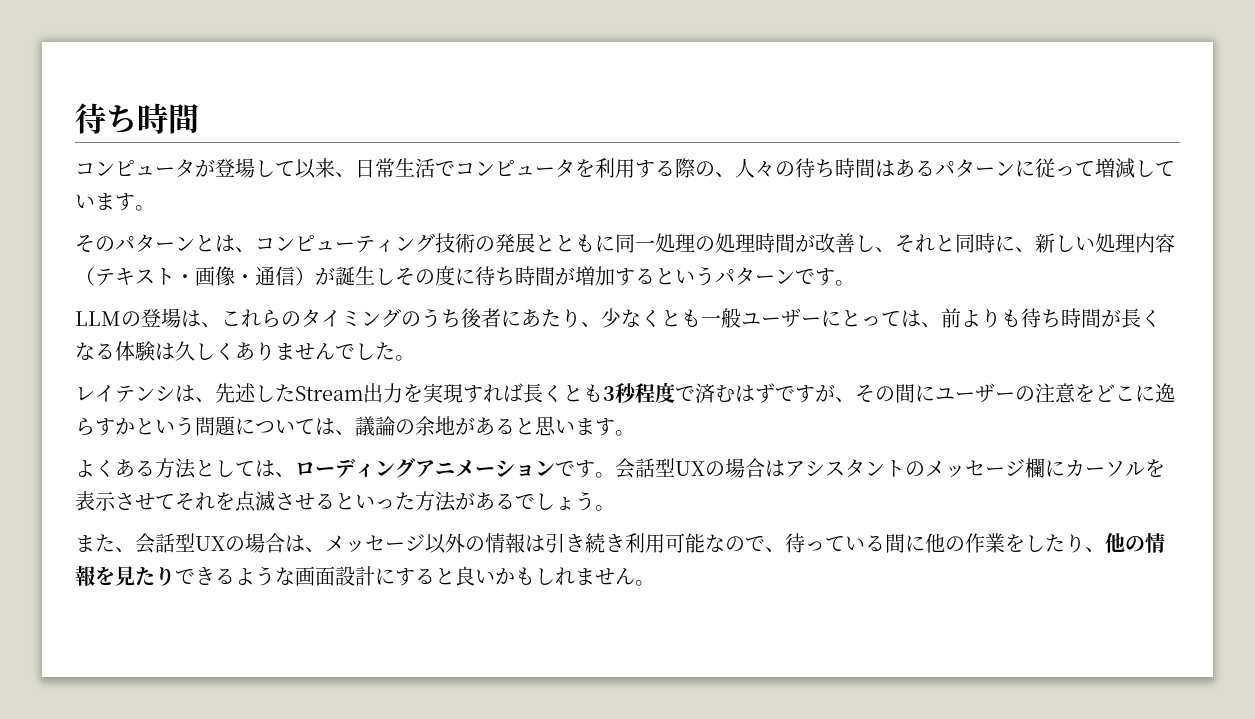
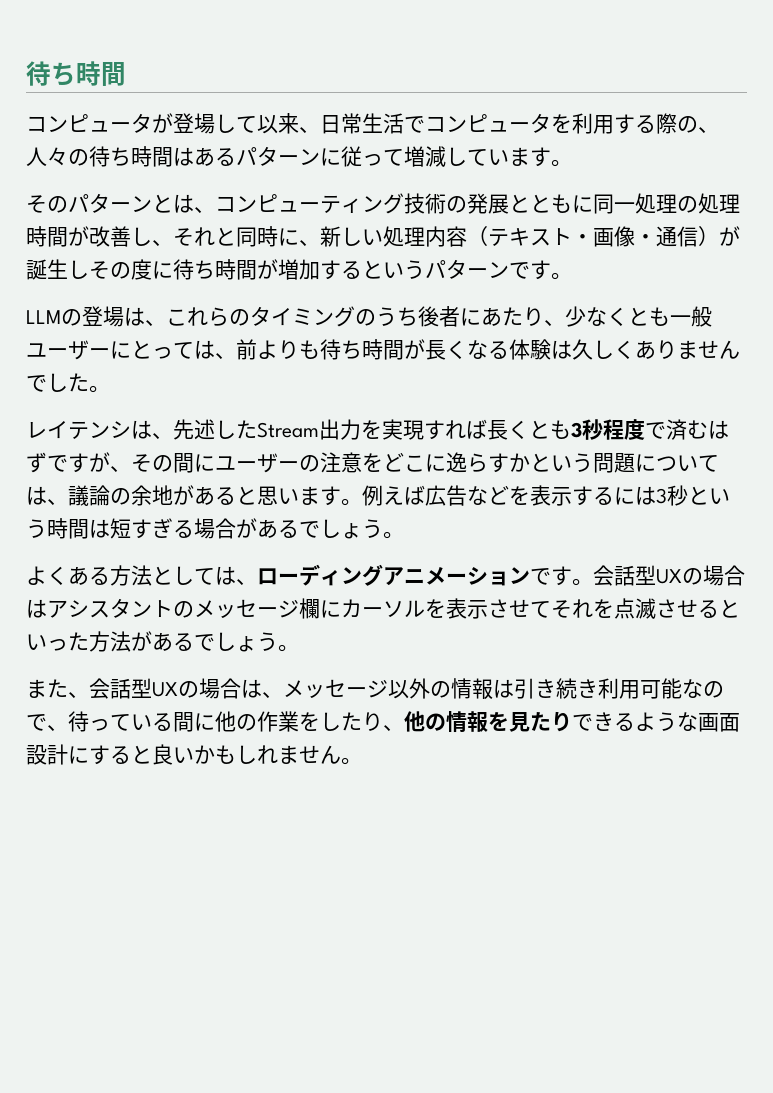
+ 例えば広告などを表示するには3秒という時間は短すぎる場合があるでしょう。

